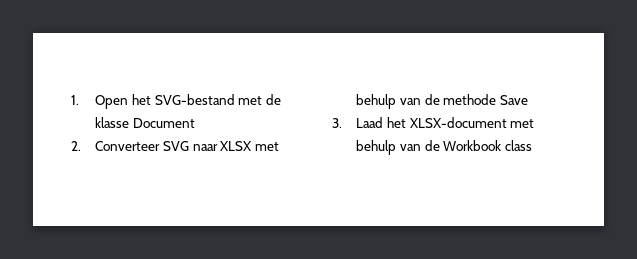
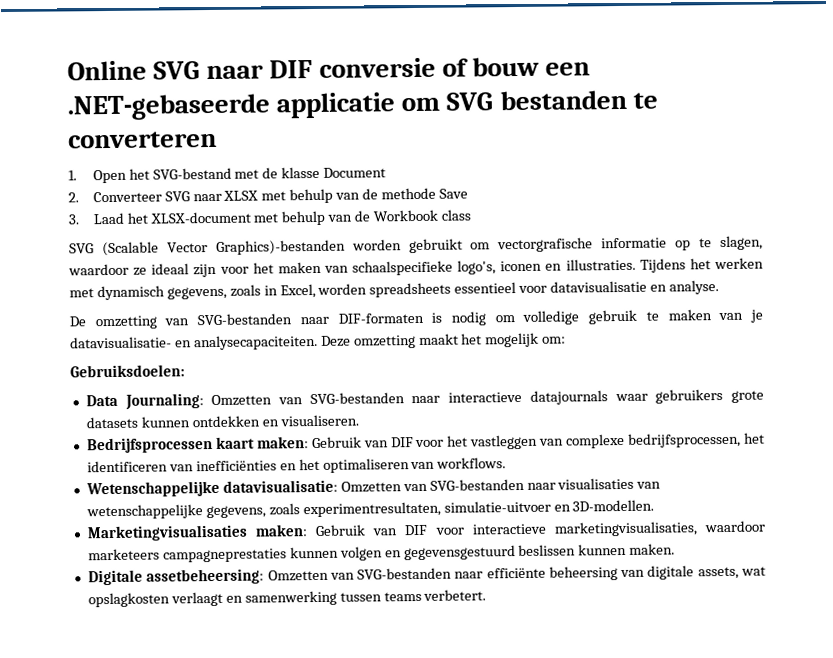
+ Online SVG naar DIF conversie of bouw een .NET-gebaseerde applicatie om SVG bestanden te converteren
+ SVG (Scalable Vector Graphics)-bestanden worden gebruikt om vectorgrafische informatie op te slagen, waardoor ze ideaal zijn voor het maken van schaalspecifieke logo's, iconen en illustraties. Tijdens het werken met dynamisch gegevens, zoals in Excel, worden spreadsheets essentieel voor datavisualisatie en analyse.
+ De omzetting van SVG-bestanden naar DIF-formaten is nodig om volledige gebruik te maken van je datavisualisatie- en analysecapaciteiten. Deze omzetting maakt het mogelijk om:
+ Gebruiksdoelen:
+ Data Journaling: Omzetten van SVG-bestanden naar interactieve datajournals waar gebruikers grote datasets kunnen ontdekken en visualiseren.
+ Bedrijfsprocessen kaart maken: Gebruik van DIF voor het vastleggen van complexe bedrijfsprocessen, het identificeren van inefficiënties en het optimaliseren van workflows.
+ Wetenschappelijke datavisualisatie: Omzetten van SVG-bestanden naar visualisaties van wetenschappelijke gegevens, zoals experimentresultaten, simulatie-uitvoer en 3D-modellen.
+ Marketingvisualisaties maken: Gebruik van DIF voor interactieve marketingvisualisaties, waardoor marketeers campagneprestaties kunnen volgen en gegevensgestuurd beslissen kunnen maken.
+ Digitale assetbeheersing: Omzetten van SVG-bestanden naar efficiënte beheersing van digitale assets, wat opslagkosten verlaagt en samenwerking tussen teams verbetert.

